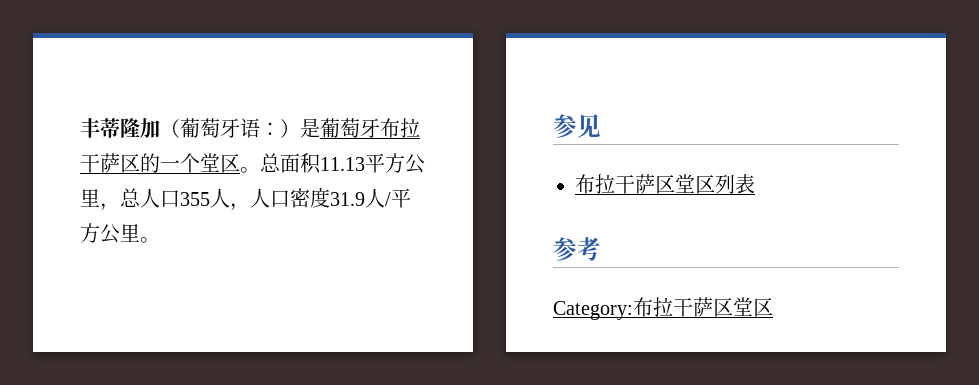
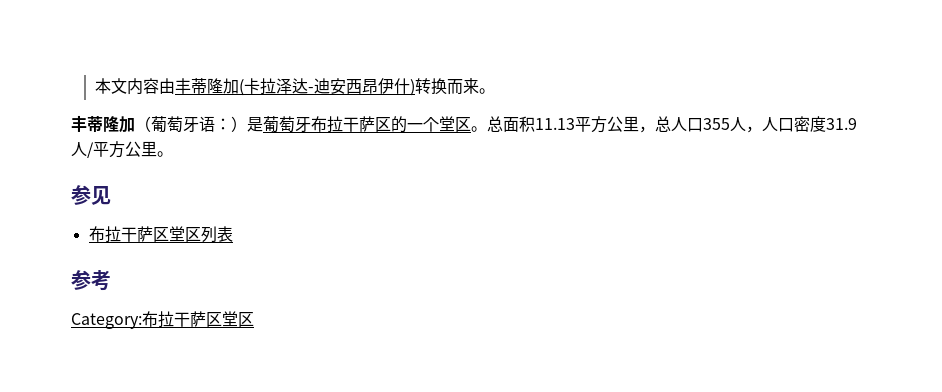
+ 本文内容由丰蒂隆加(卡拉泽达-迪安西昂伊什)转换而来。

